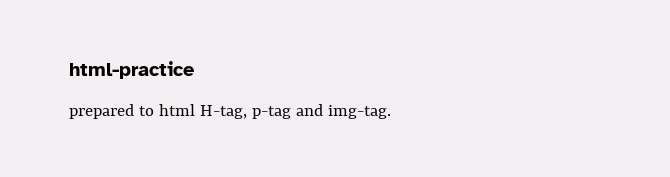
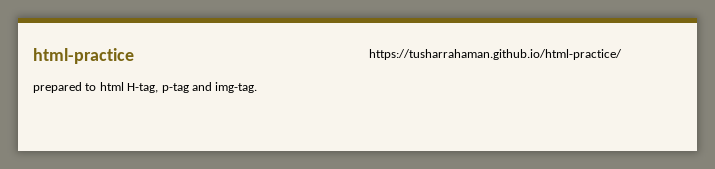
- prepared to html H-tag, p-tag and img-tag.
+ prepared to html H-tag, p-tag and img-tag. https://tusharrahaman.github.io/html-practice/

